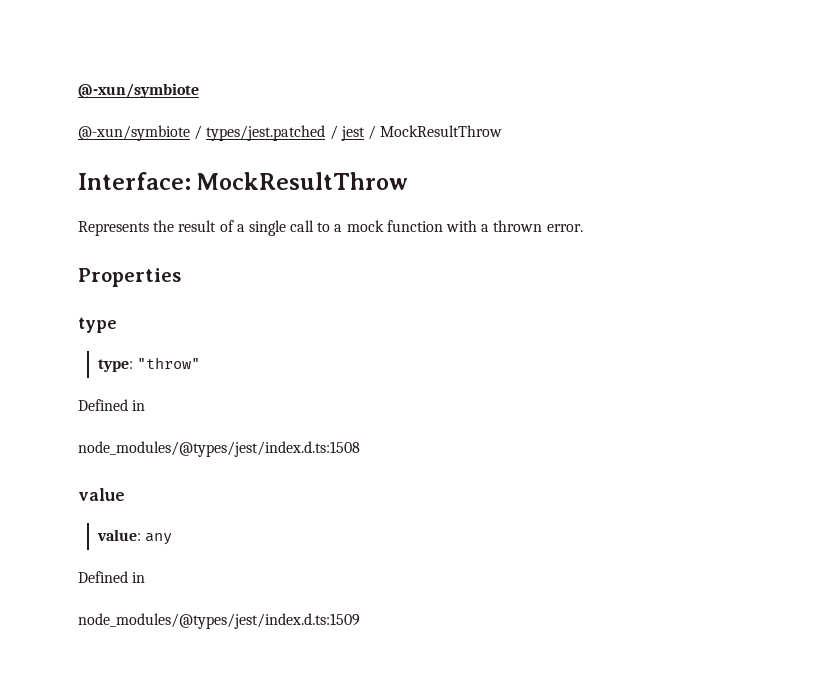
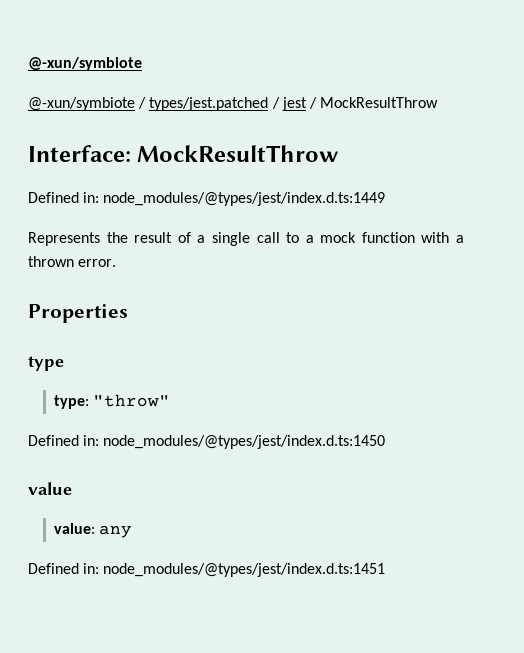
+ Defined in: node_modules/@types/jest/index.d.ts:1449
  type: "throw"
- Defined in
- node_modules/@types/jest/index.d.ts:1508
+ Defined in: node_modules/@types/jest/index.d.ts:1450
  value: any
- Defined in
- node_modules/@types/jest/index.d.ts:1509
+ Defined in: node_modules/@types/jest/index.d.ts:1451

